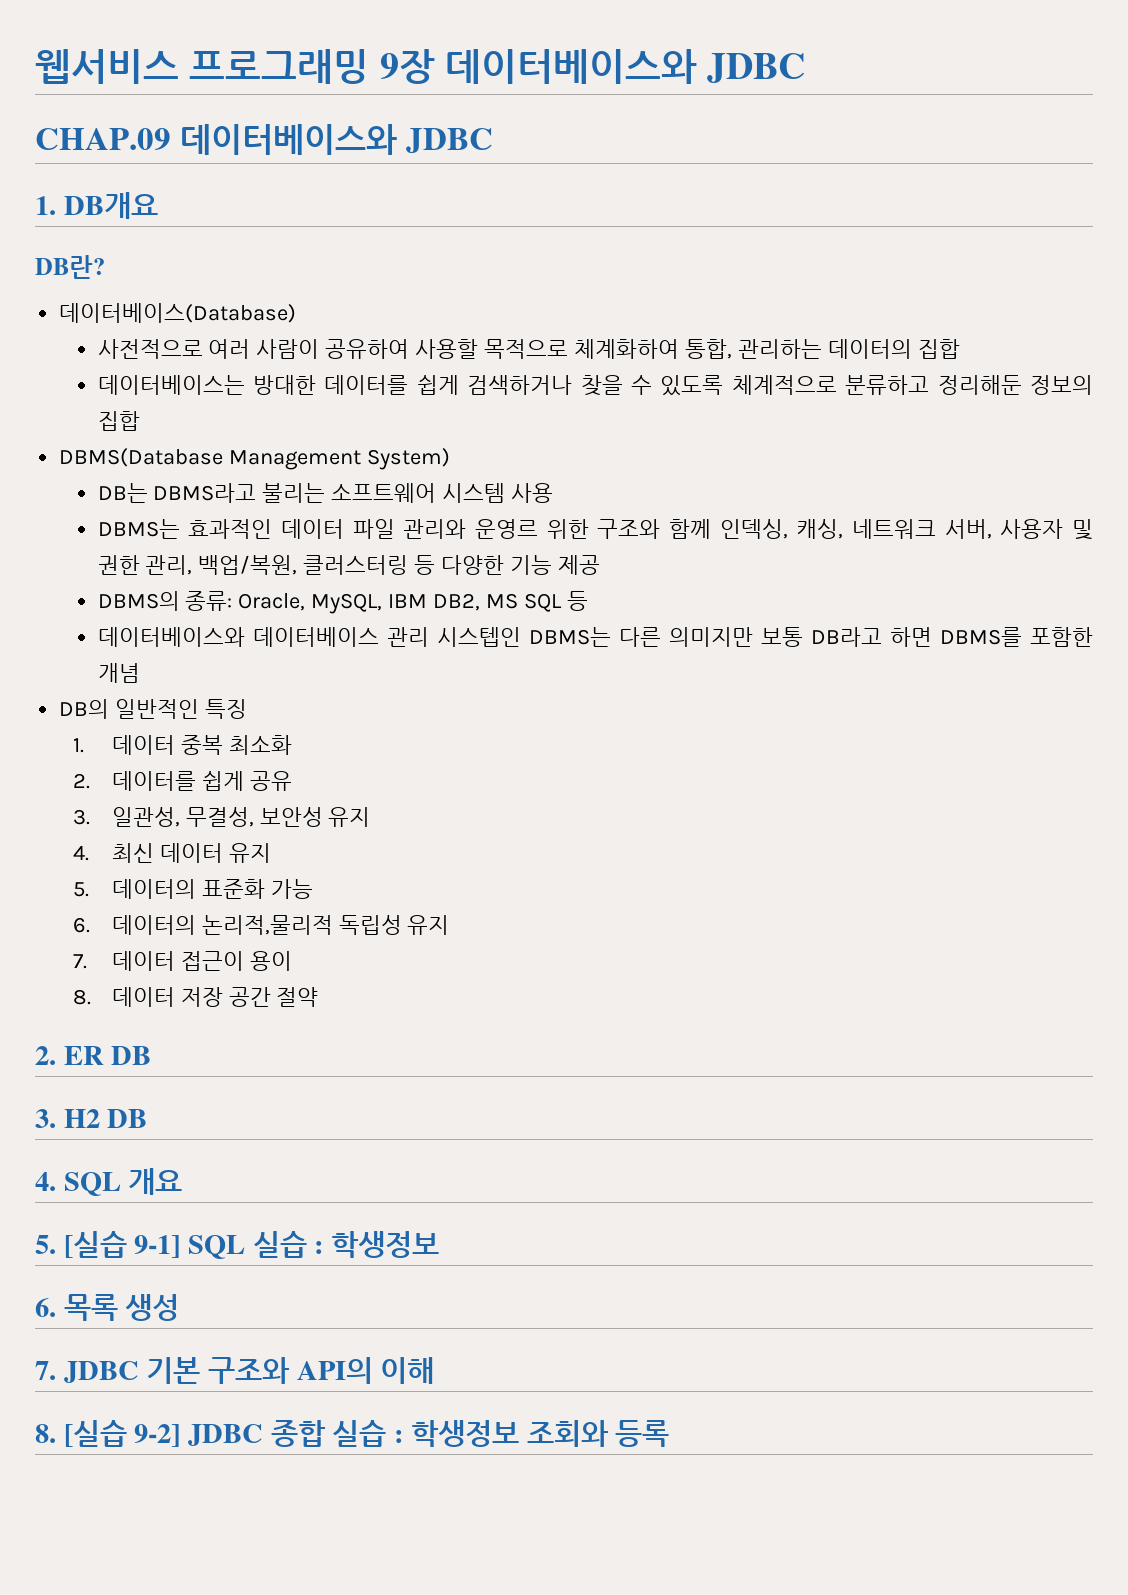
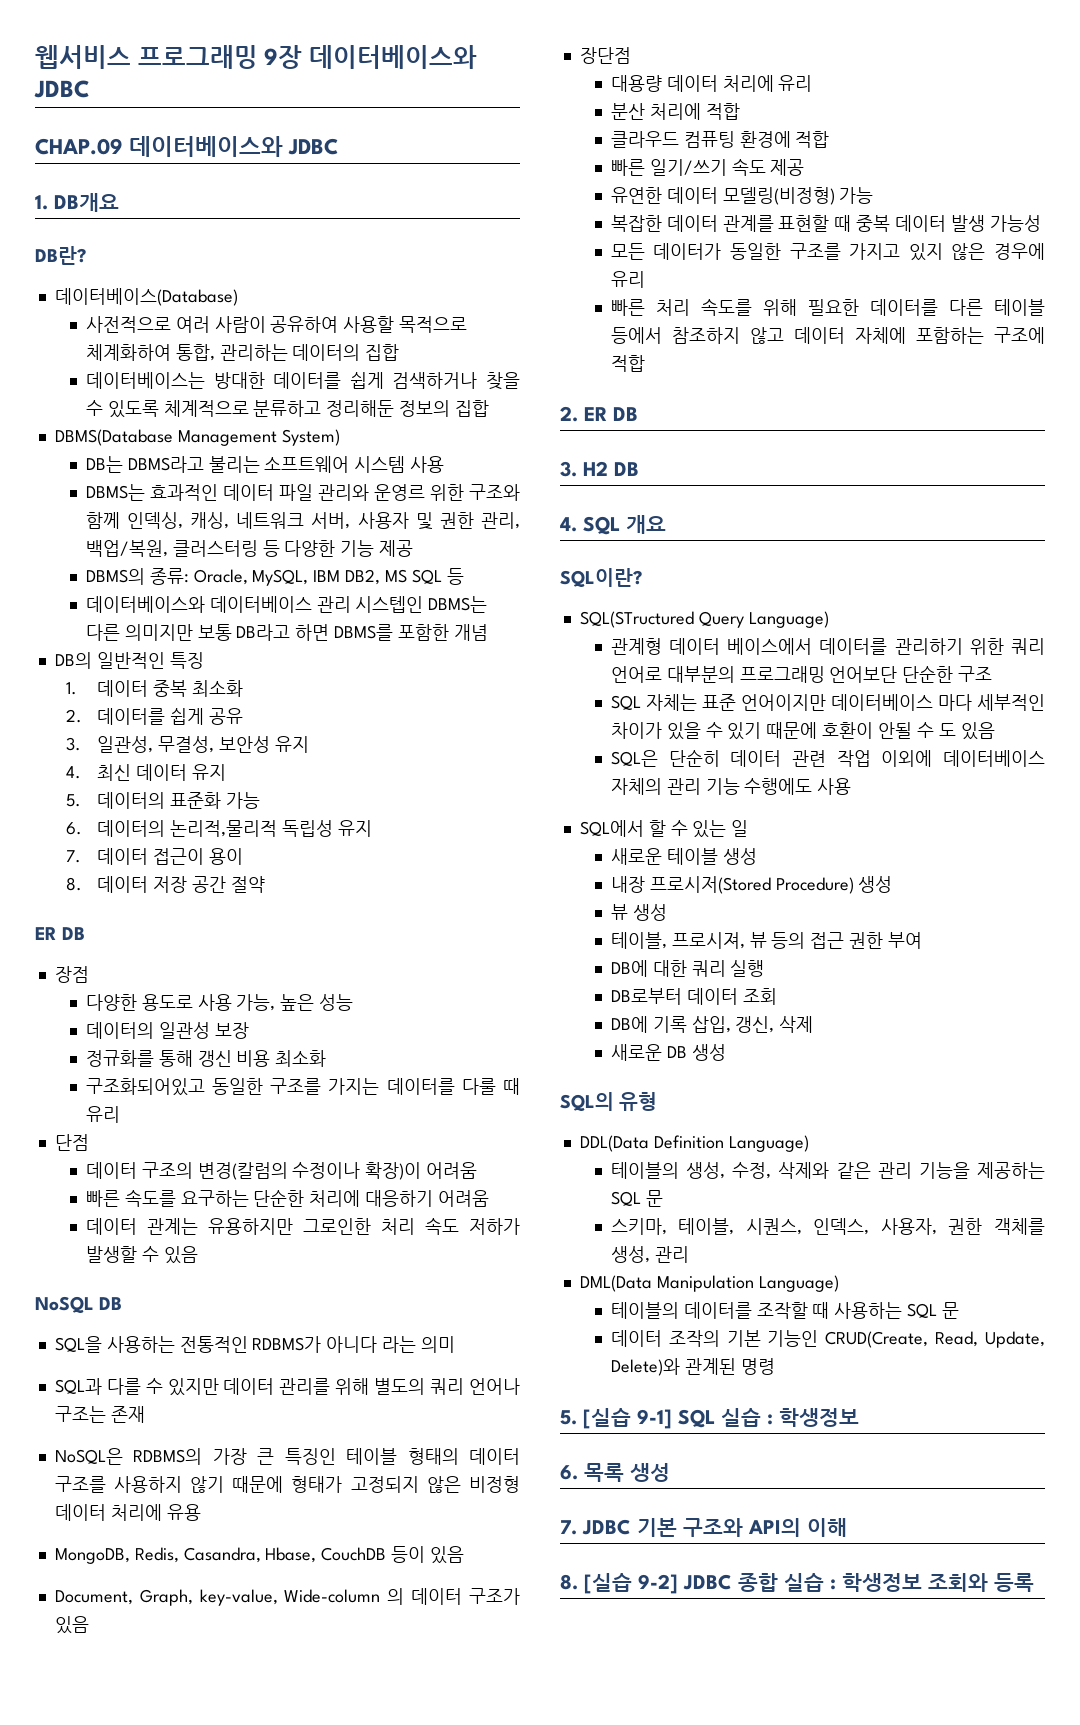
  8. 데이터 저장 공간 절약
+ ER DB
+ 장점
+ 다양한 용도로 사용 가능, 높은 성능
+ 데이터의 일관성 보장
+ 정규화를 통해 갱신 비용 최소화
+ 구조화되어있고 동일한 구조를 가지는 데이터를 다룰 때 유리
+ 단점
+ 데이터 구조의 변경(칼럼의 수정이나 확장)이 어려움
+ 빠른 속도를 요구하는 단순한 처리에 대응하기 어려움
+ 데이터 관계는 유용하지만 그로인한 처리 속도 저하가 발생할 수 있음
+ NoSQL DB
+ SQL을 사용하는 전통적인 RDBMS가 아니다 라는 의미
+ SQL과 다를 수 있지만 데이터 관리를 위해 별도의 쿼리 언어나 구조는 존재
+ NoSQL은 RDBMS의 가장 큰 특징인 테이블 형태의 데이터 구조를 사용하지 않기 때문에 형태가 고정되지 않은 비정형 데이터 처리에 유용
+ MongoDB, Redis, Casandra, Hbase, CouchDB 등이 있음
+ Document, Graph, key-value, Wide-column 의 데이터 구조가 있음
+ 장단점
+ 대용량 데이터 처리에 유리
+ 분산 처리에 적합
+ 클라우드 컴퓨팅 환경에 적합
+ 빠른 일기/쓰기 속도 제공
+ 유연한 데이터 모델링(비정형) 가능
+ 복잡한 데이터 관계를 표현할 때 중복 데이터 발생 가능성
+ 모든 데이터가 동일한 구조를 가지고 있지 않은 경우에 유리
+ 빠른 처리 속도를 위해 필요한 데이터를 다른 테이블 등에서 참조하지 않고 데이터 자체에 포함하는 구조에 적합
+ SQL이란?
+ SQL(STructured Query Language)
+ 관계형 데이터 베이스에서 데이터를 관리하기 위한 쿼리 언어로 대부분의 프로그래밍 언어보단 단순한 구조
+ SQL 자체는 표준 언어이지만 데이터베이스 마다 세부적인 차이가 있을 수 있기 때문에 호환이 안될 수 도 있음
+ SQL은 단순히 데이터 관련 작업 이외에 데이터베이스 자체의 관리 기능 수행에도 사용
+ SQL에서 할 수 있는 일
+ 새로운 테이블 생성
+ 내장 프로시저(Stored Procedure) 생성
+ 뷰 생성
+ 테이블, 프로시져, 뷰 등의 접근 권한 부여
+ DB에 대한 쿼리 실행
+ DB로부터 데이터 조회
+ DB에 기록 삽입, 갱신, 삭제
+ 새로운 DB 생성
+ SQL의 유형
+ DDL(Data Definition Language)
+ 테이블의 생성, 수정, 삭제와 같은 관리 기능을 제공하는 SQL 문
+ 스키마, 테이블, 시퀀스, 인덱스, 사용자, 권한 객체를 생성, 관리
+ DML(Data Manipulation Language)
+ 테이블의 데이터를 조작할 때 사용하는 SQL 문
+ 데이터 조작의 기본 기능인 CRUD(Create, Read, Update, Delete)와 관계된 명령

